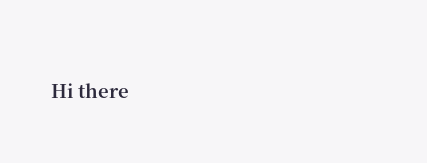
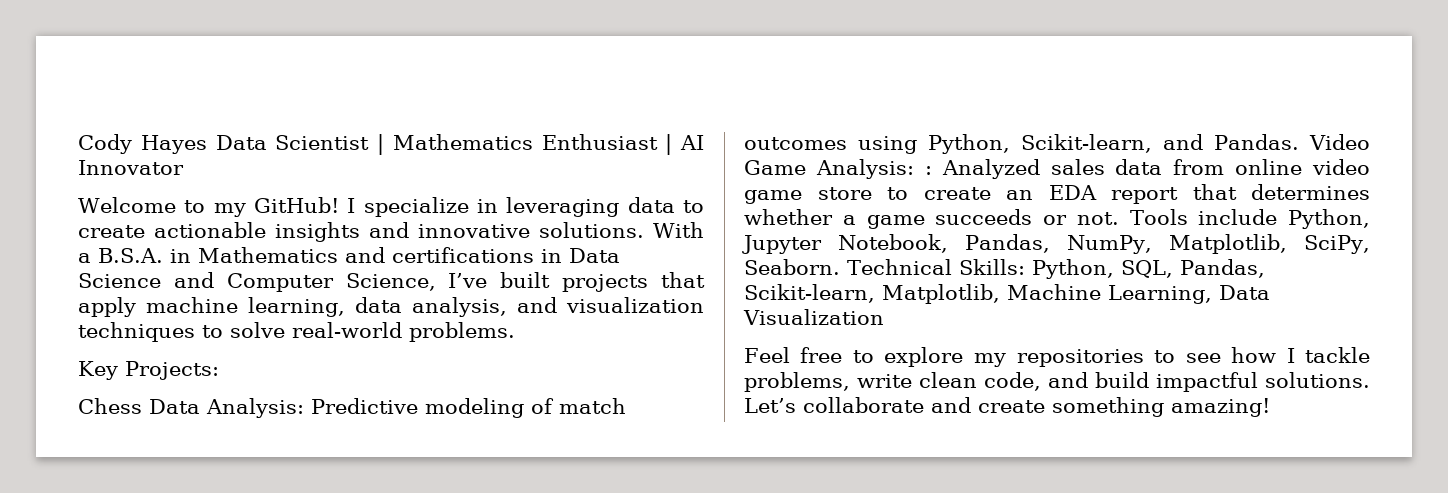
- Hi there
+ Cody Hayes Data Scientist | Mathematics Enthusiast | AI Innovator
+ Welcome to my GitHub! I specialize in leveraging data to create actionable insights and innovative solutions. With a B.S.A. in Mathematics and certifications in Data Science and Computer Science, I’ve built projects that apply machine learning, data analysis, and visualization techniques to solve real-world problems.
+ Key Projects:
+ Chess Data Analysis: Predictive modeling of match outcomes using Python, Scikit-learn, and Pandas. Video Game Analysis: : Analyzed sales data from online video game store to create an EDA report that determines whether a game succeeds or not. Tools include Python, Jupyter Notebook, Pandas, NumPy, Matplotlib, SciPy, Seaborn. Technical Skills: Python, SQL, Pandas, Scikit-learn, Matplotlib, Machine Learning, Data Visualization
+ Feel free to explore my repositories to see how I tackle problems, write clean code, and build impactful solutions. Let’s collaborate and create something amazing!

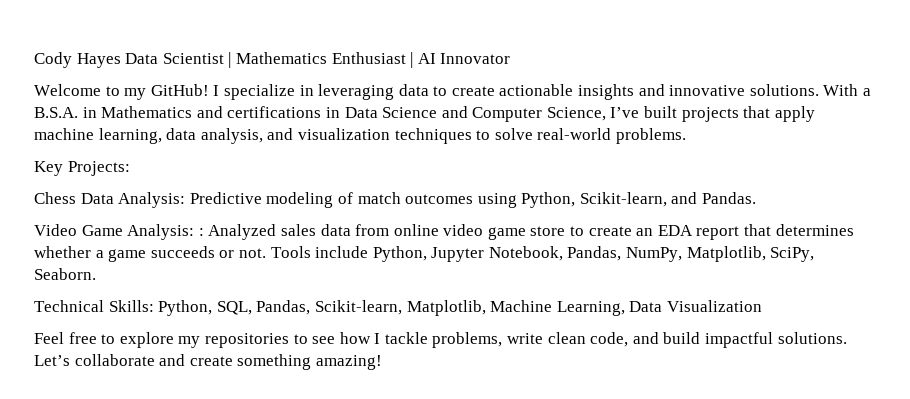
- Chess Data Analysis: Predictive modeling of match outcomes using Python, Scikit-learn, and Pandas. Video Game Analysis: : Analyzed sales data from online video game store to create an EDA report that determines whether a game succeeds or not.
+ Chess Data Analysis: Predictive modeling of match outcomes using Python, Scikit-learn, and Pandas.
+ Video Game Analysis: : Analyzed sales data from online video game store to create an EDA report that determines whether a game succeeds or not.
- Tools include Python, Jupyter Notebook, Pandas, NumPy, Matplotlib, SciPy, Seaborn. Technical Skills: Python, SQL, Pandas, Scikit-learn, Matplotlib, Machine Learning, Data Visualization
+ Tools include Python, Jupyter Notebook, Pandas, NumPy, Matplotlib, SciPy, Seaborn.
+ Technical Skills: Python, SQL, Pandas, Scikit-learn, Matplotlib, Machine Learning, Data Visualization

